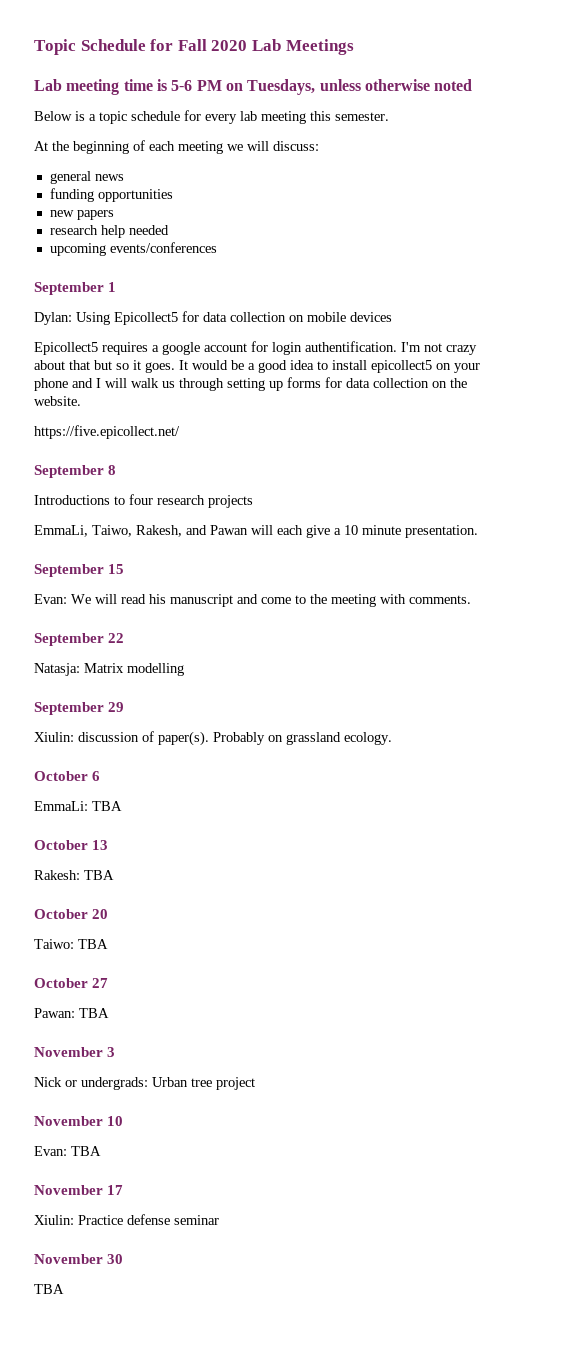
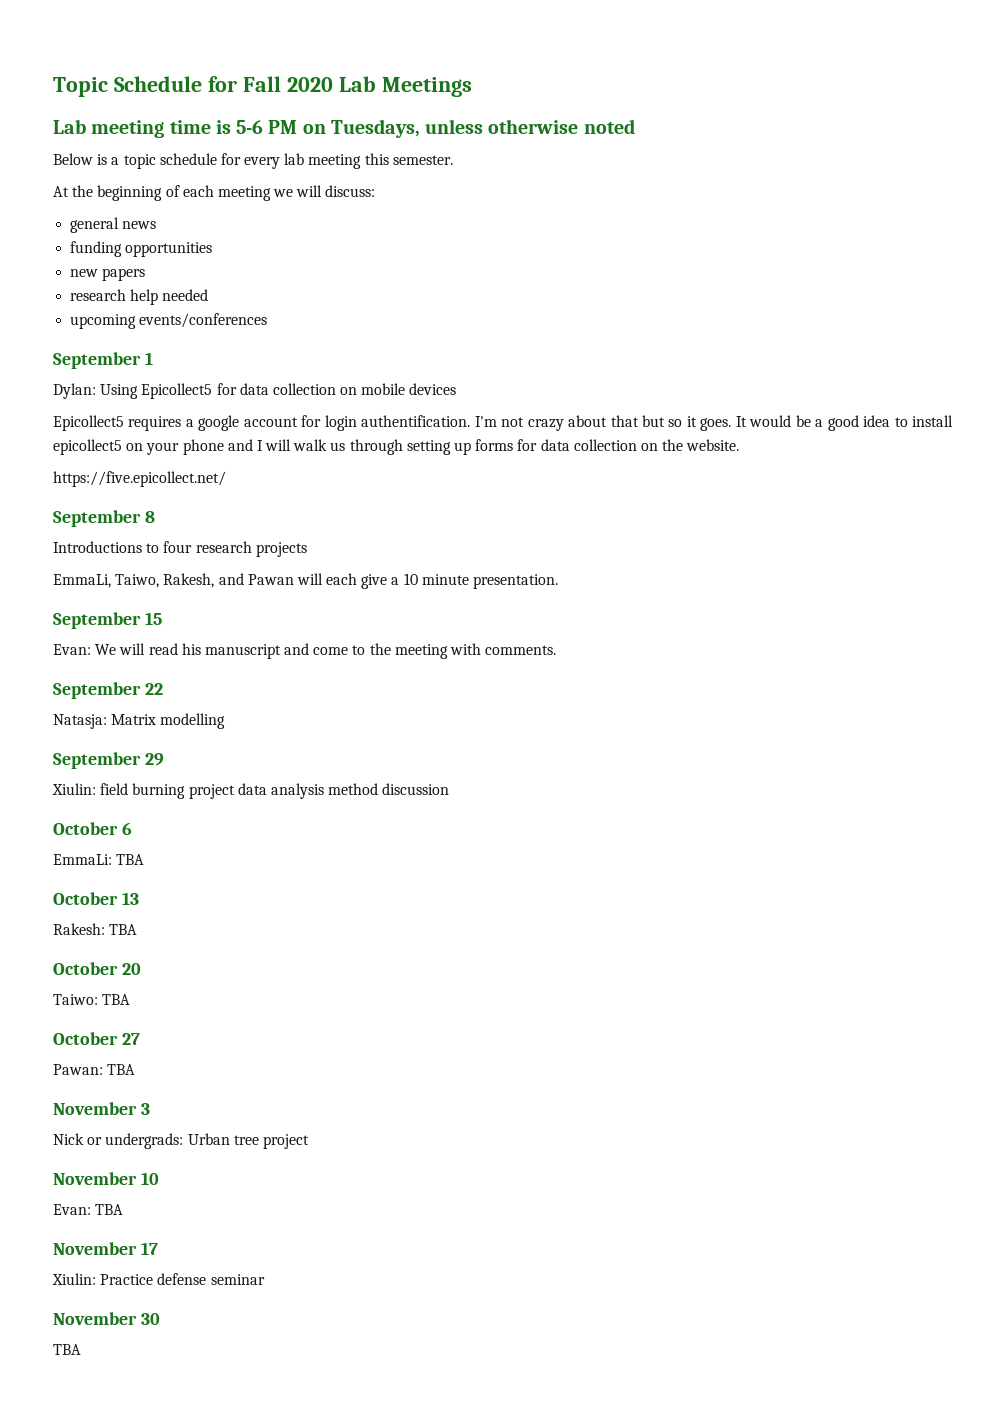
- Xiulin: discussion of paper(s). Probably on grassland ecology.
+ Xiulin: field burning project data analysis method discussion

